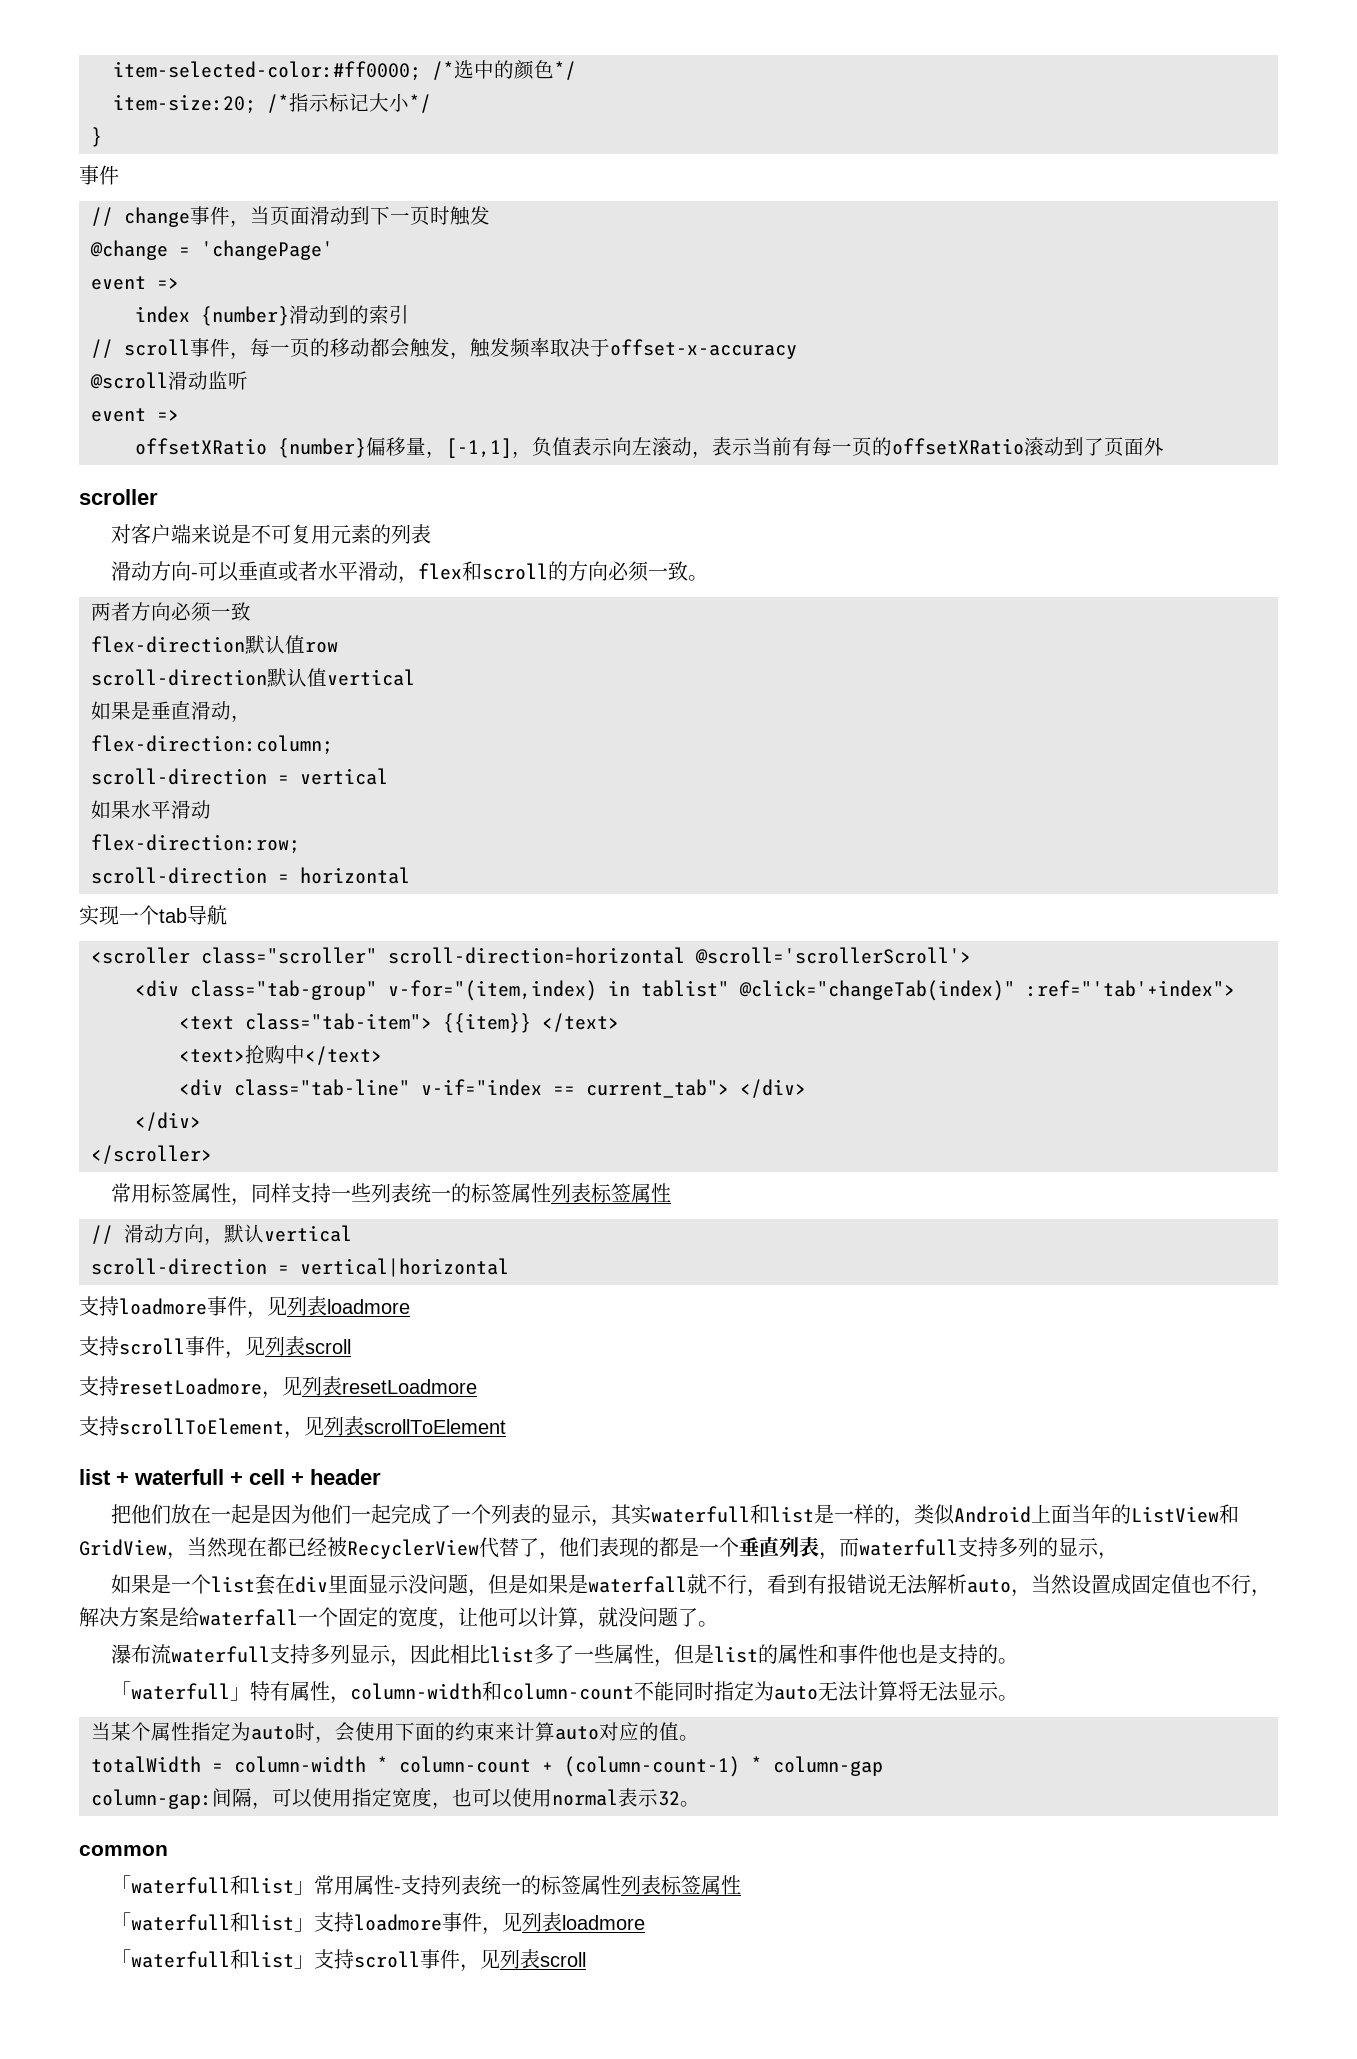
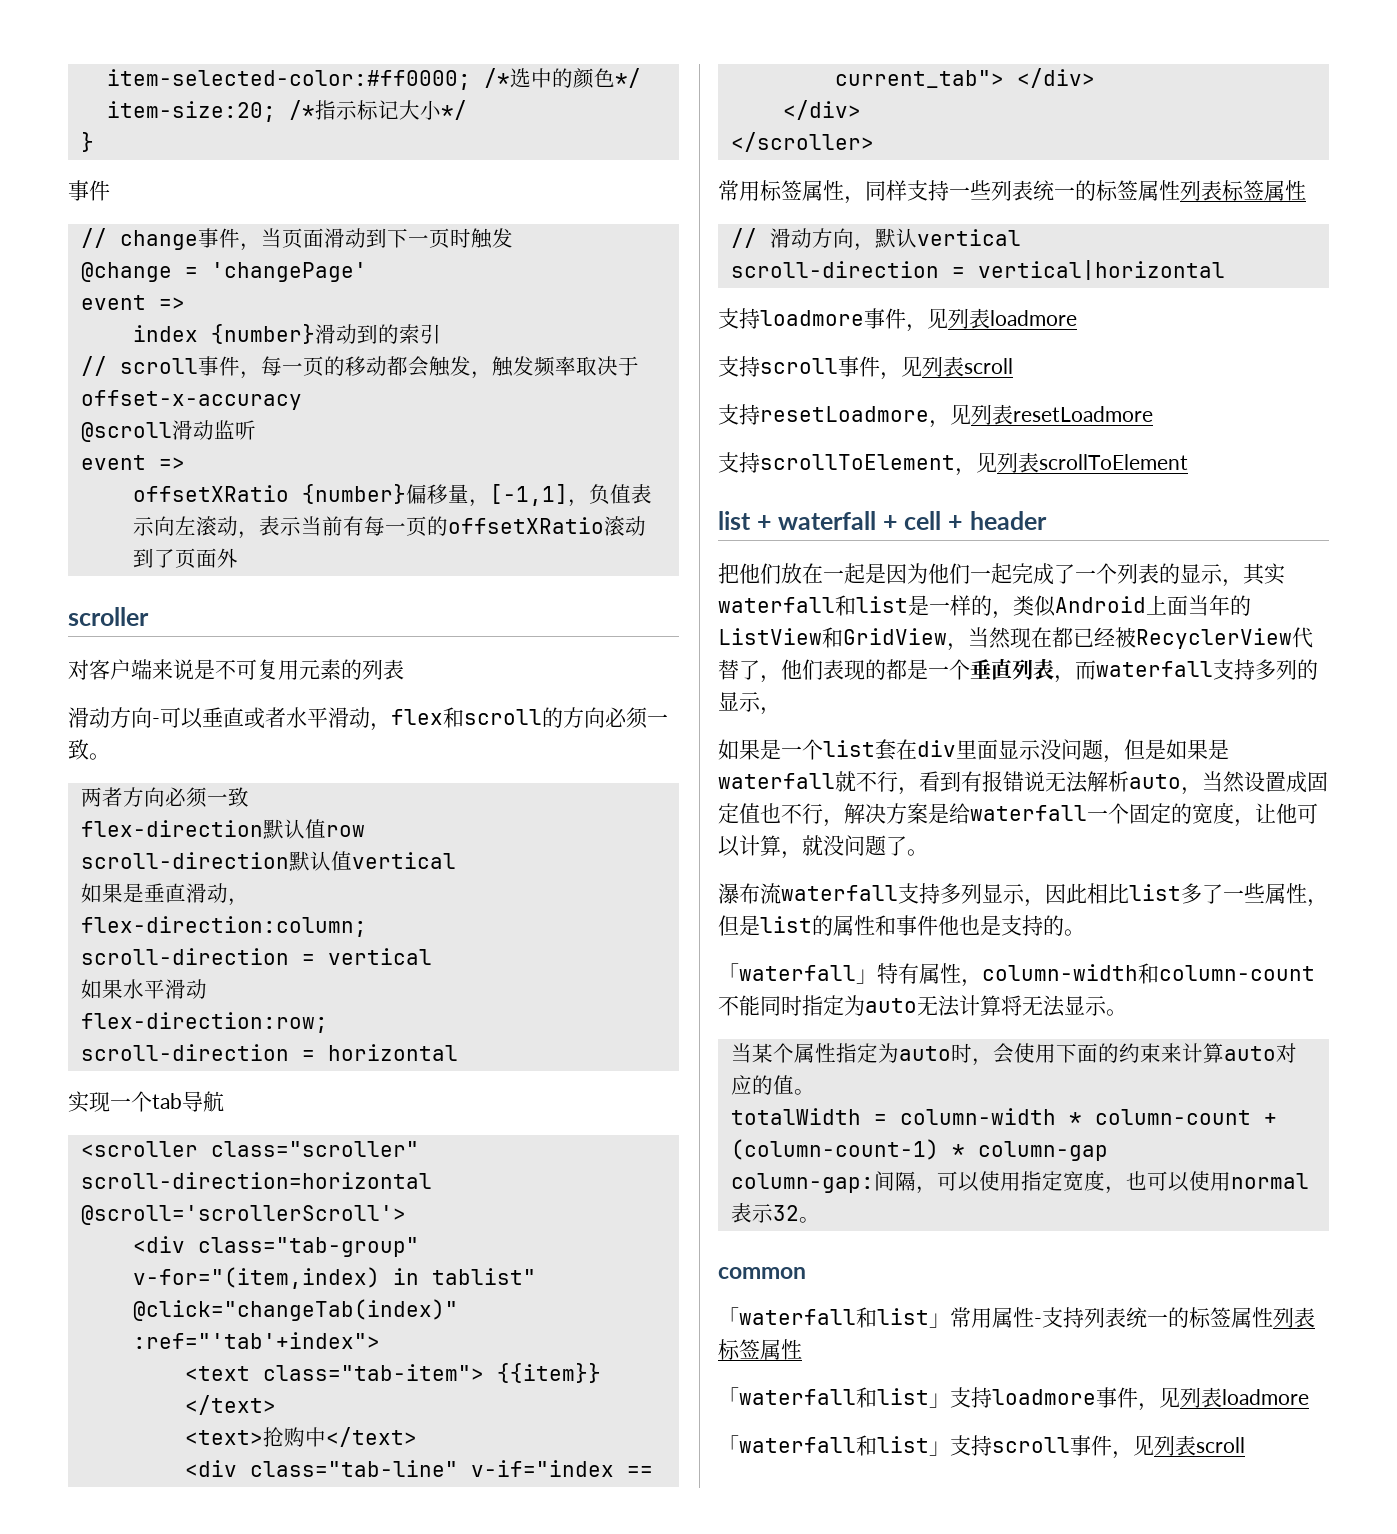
- list + waterfull + cell + header
+ list + waterfall + cell + header
- 把他们放在一起是因为他们一起完成了一个列表的显示，其实waterfull和list是一样的，类似Android上面当年的ListView和GridView，当然现在都已经被RecyclerView代替了，他们表现的都是一个垂直列表，而waterfull支持多列的显示，
+ 把他们放在一起是因为他们一起完成了一个列表的显示，其实waterfall和list是一样的，类似Android上面当年的ListView和GridView，当然现在都已经被RecyclerView代替了，他们表现的都是一个垂直列表，而waterfall支持多列的显示，
- 瀑布流waterfull支持多列显示，因此相比list多了一些属性，但是list的属性和事件他也是支持的。
+ 瀑布流waterfall支持多列显示，因此相比list多了一些属性，但是list的属性和事件他也是支持的。
- 「waterfull」特有属性，column-width和column-count不能同时指定为auto无法计算将无法显示。
+ 「waterfall」特有属性，column-width和column-count不能同时指定为auto无法计算将无法显示。
- 「waterfull和list」常用属性-支持列表统一的标签属性列表标签属性
+ 「waterfall和list」常用属性-支持列表统一的标签属性列表标签属性
- 「waterfull和list」支持loadmore事件，见列表loadmore
+ 「waterfall和list」支持loadmore事件，见列表loadmore
- 「waterfull和list」支持scroll事件，见列表scroll
+ 「waterfall和list」支持scroll事件，见列表scroll

